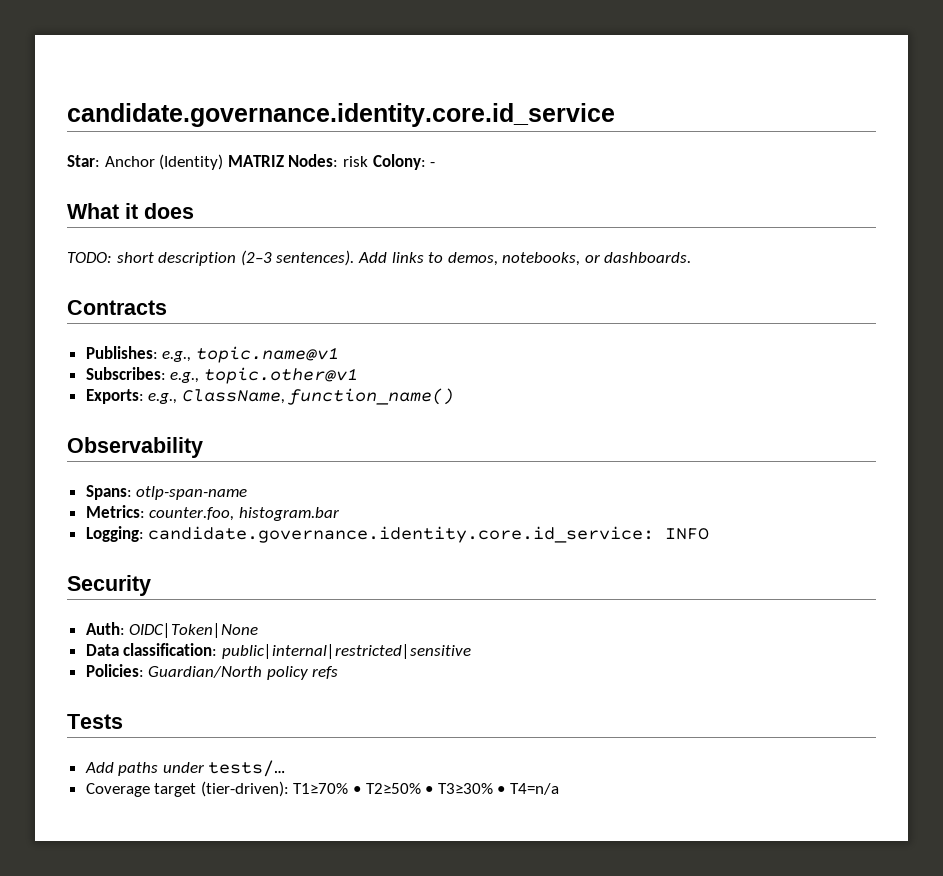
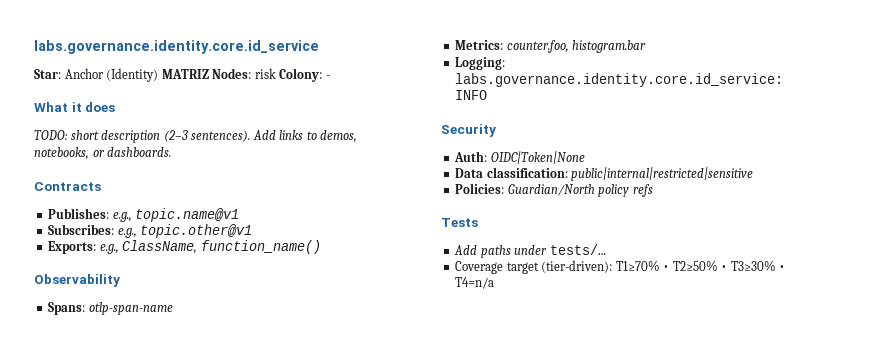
- candidate.governance.identity.core.id_service
+ labs.governance.identity.core.id_service
- Logging: candidate.governance.identity.core.id_service: INFO
+ Logging: labs.governance.identity.core.id_service: INFO

